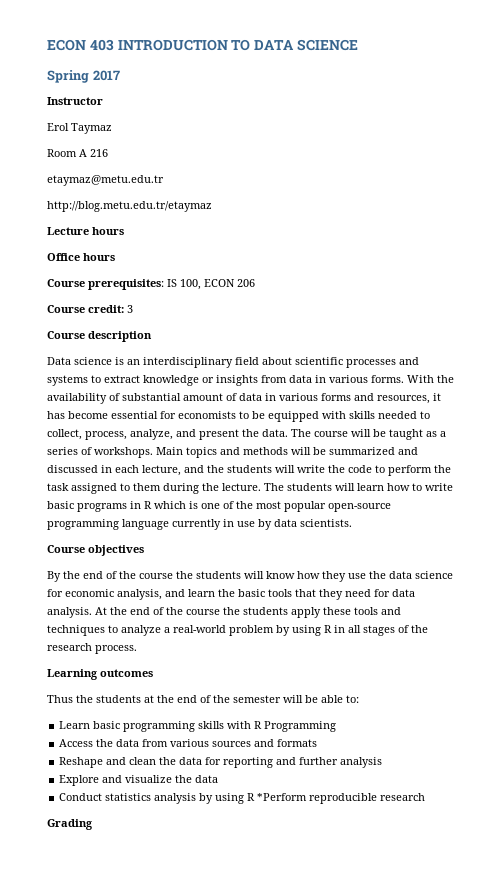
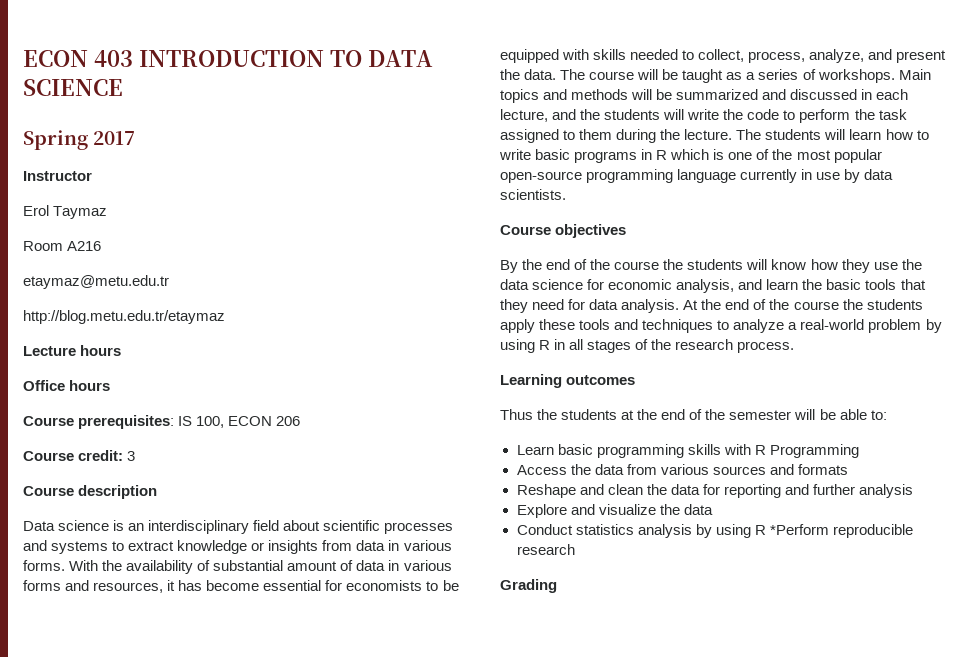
- Room A 216
+ Room A216

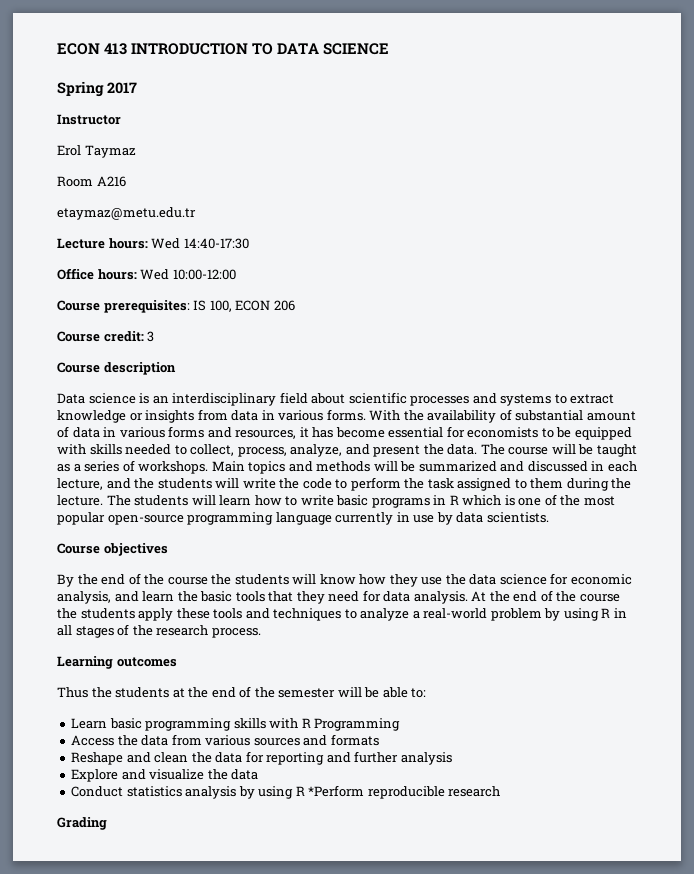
- ECON 403 INTRODUCTION TO DATA SCIENCE
+ ECON 413 INTRODUCTION TO DATA SCIENCE
- http://blog.metu.edu.tr/etaymaz
- Lecture hours
- Office hours
+ Lecture hours: Wed 14:40-17:30
+ Office hours: Wed 10:00-12:00

